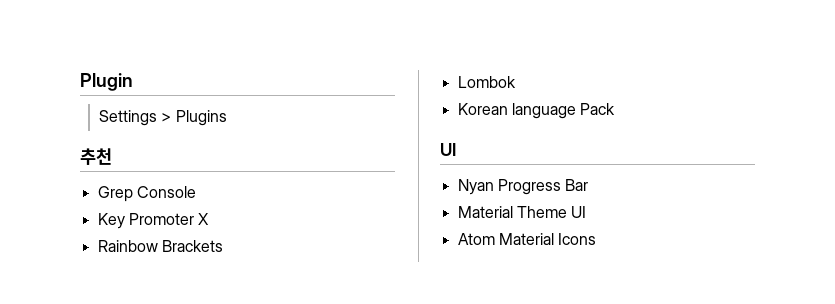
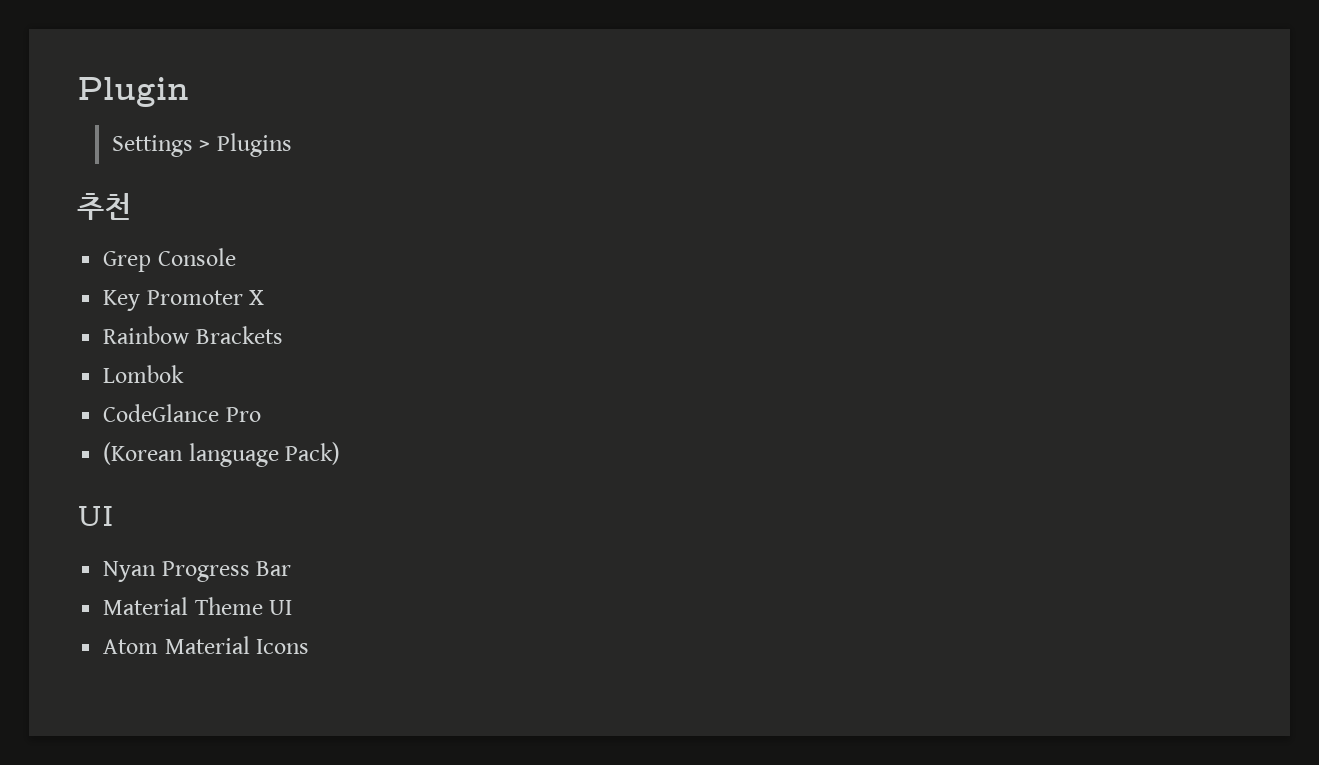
- Korean language Pack
+ CodeGlance Pro
+ (Korean language Pack)

